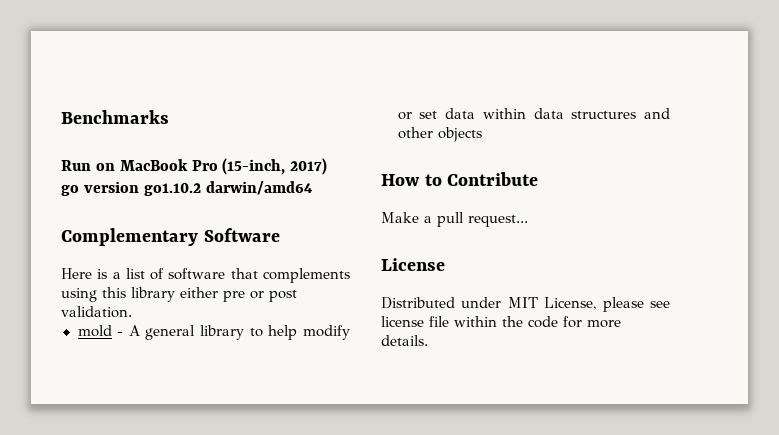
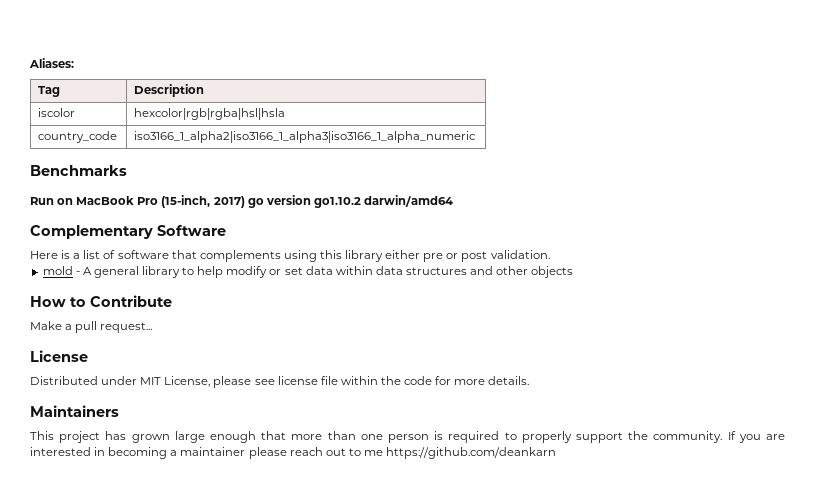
+ Aliases:
+ Tag | Description
+ iscolor | hexcolor|rgb|rgba|hsl|hsla
+ country_code | iso3166_1_alpha2|iso3166_1_alpha3|iso3166_1_alpha_numeric
+ Maintainers
+ This project has grown large enough that more than one person is required to properly support the community. If you are interested in becoming a maintainer please reach out to me https://github.com/deankarn

